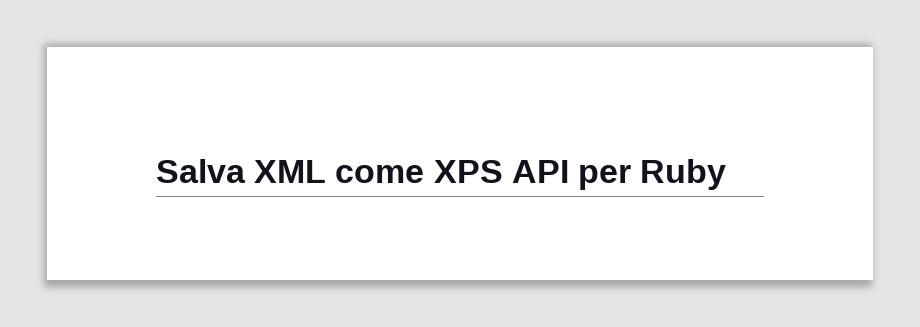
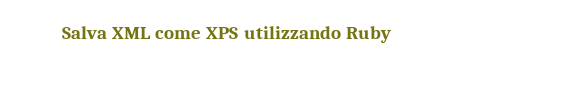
- Salva XML come XPS API per Ruby
+ Salva XML come XPS utilizzando Ruby

